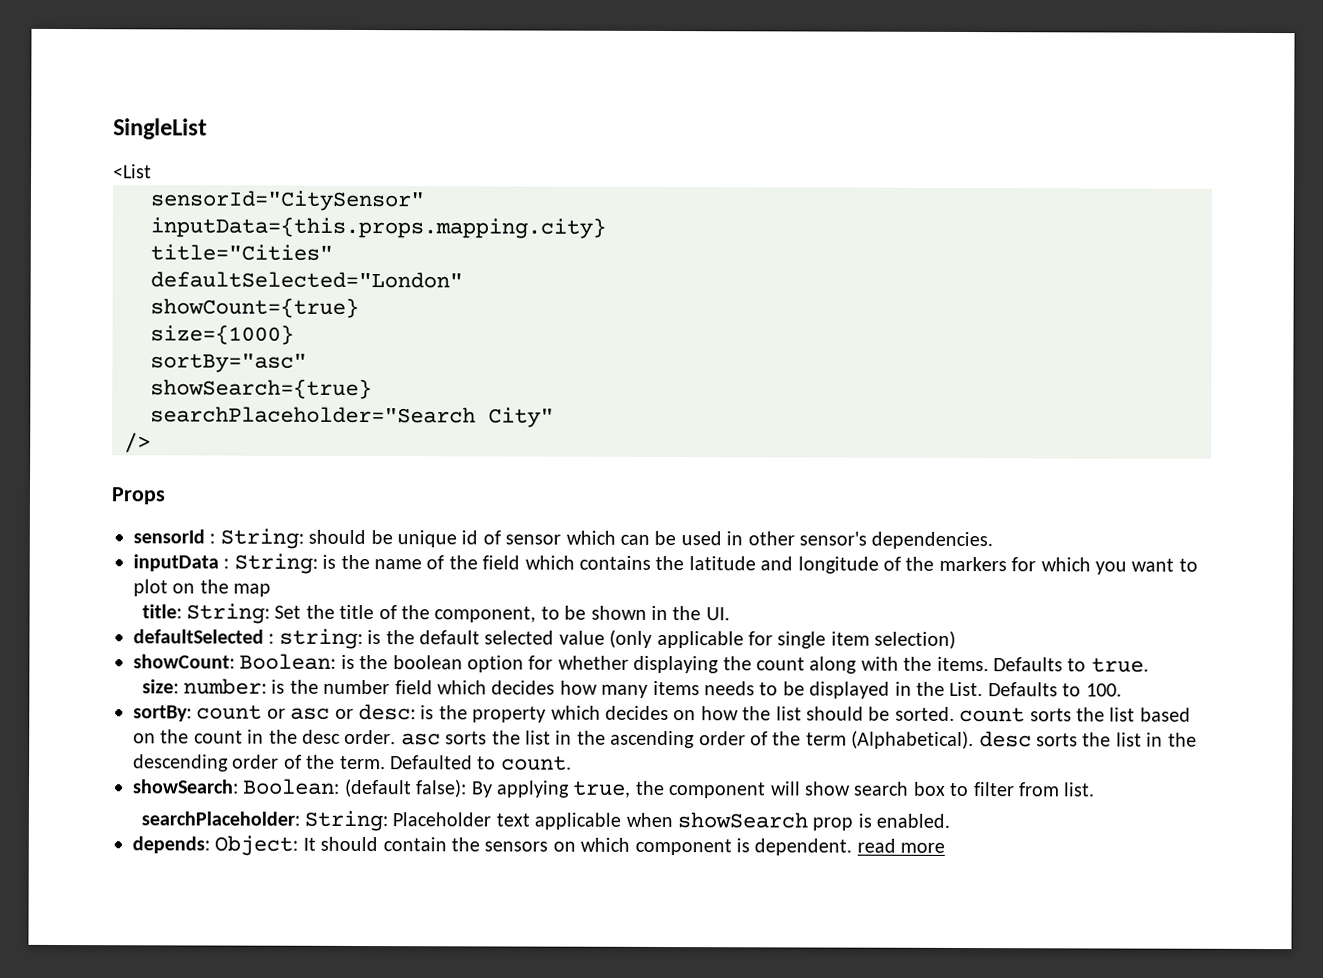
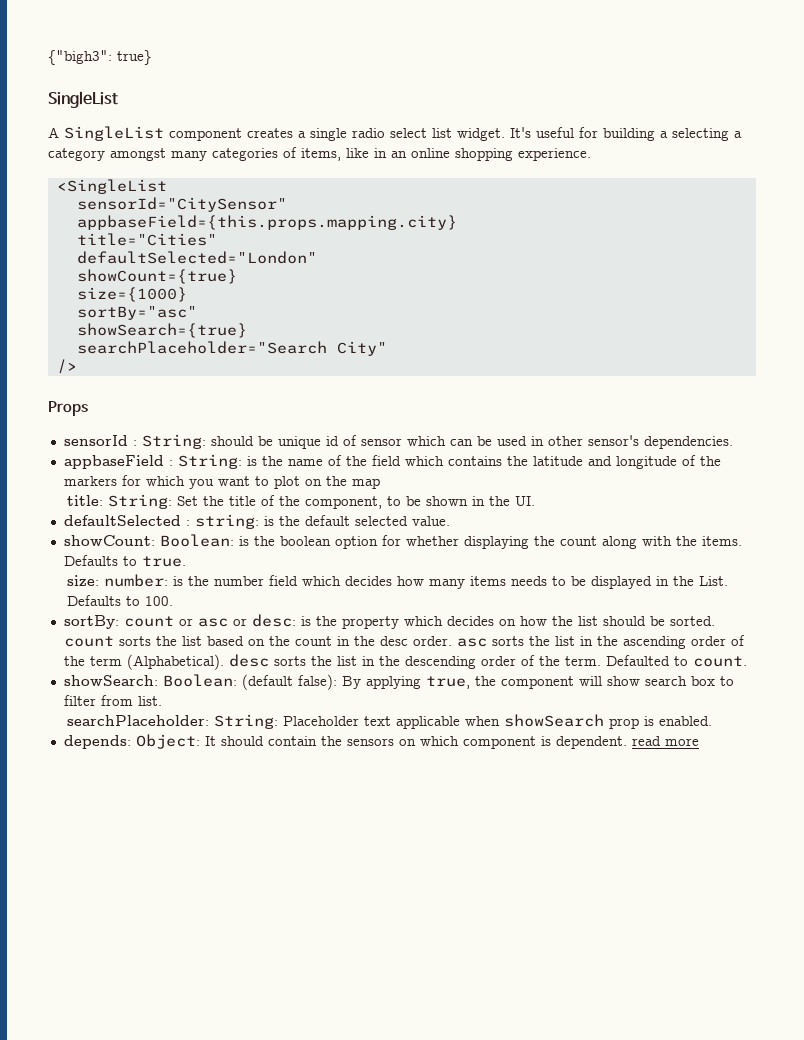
+ {"bigh3": true}
- <List
+ A SingleList component creates a single radio select list widget. It's useful for building a selecting a category amongst many categories of items, like in an online shopping experience.
+ <SingleList
- inputData={this.props.mapping.city}
+ appbaseField={this.props.mapping.city}
- inputData : String: is the name of the field which contains the latitude and longitude of the markers for which you want to plot on the map
+ appbaseField : String: is the name of the field which contains the latitude and longitude of the markers for which you want to plot on the map
- defaultSelected : string: is the default selected value (only applicable for single item selection)
+ defaultSelected : string: is the default selected value.

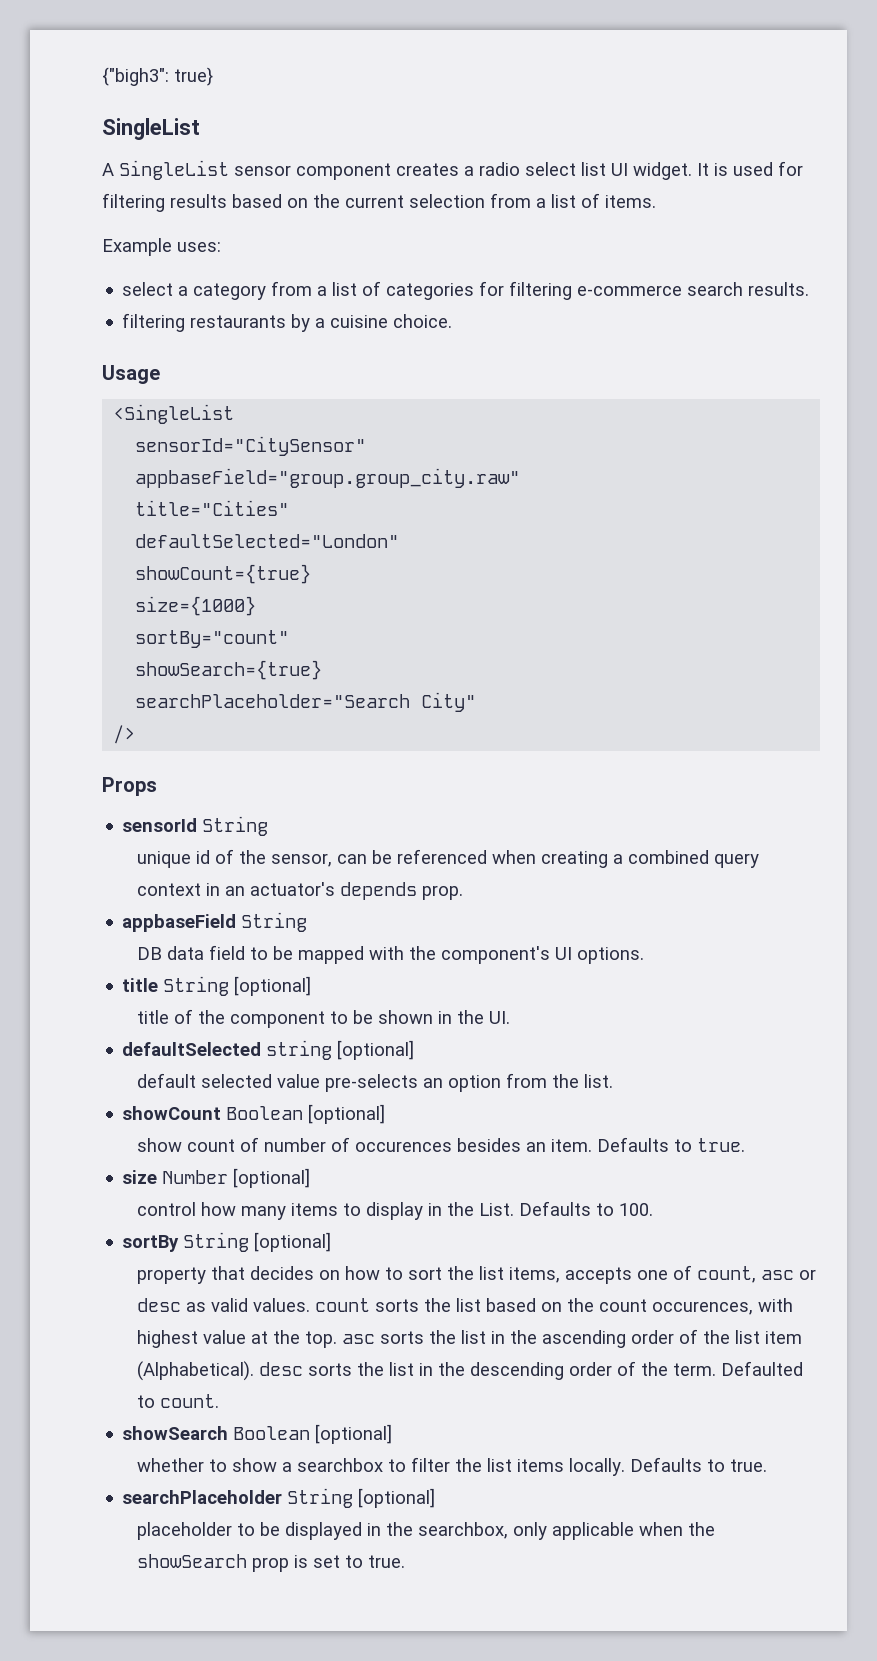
- A SingleList component creates a single radio select list widget. It's useful for building a selecting a category amongst many categories of items, like in an online shopping experience.
+ A SingleList sensor component creates a radio select list UI widget. It is used for filtering results based on the current selection from a list of items.
+ Example uses:
+ select a category from a list of categories for filtering e-commerce search results.
+ filtering restaurants by a cuisine choice.
+ Usage
- appbaseField={this.props.mapping.city}
+ appbaseField="group.group_city.raw"
- sortBy="asc"
+ sortBy="count"
- sensorId : String: should be unique id of sensor which can be used in other sensor's dependencies.
- appbaseField : String: is the name of the field which contains the latitude and longitude of the markers for which you want to plot on the map
- title: String: Set the title of the component, to be shown in the UI.
+ sensorId String
+ unique id of the sensor, can be referenced when creating a combined query context in an actuator's depends prop.
+ appbaseField String
+ DB data field to be mapped with the component's UI options.
+ title String [optional]
+ title of the component to be shown in the UI.
- defaultSelected : string: is the default selected value.
- showCount: Boolean: is the boolean option for whether displaying the count along with the items. Defaults to true.
- size: number: is the number field which decides how many items needs to be displayed in the List.
+ defaultSelected string [optional]
+ default selected value pre-selects an option from the list.
+ showCount Boolean [optional]
+ show count of number of occurences besides an item. Defaults to true.
+ size Number [optional]
+ control how many items to display in the List.
- sortBy: count or asc or desc: is the property which decides on how the list should be sorted. count sorts the list based on the count in the desc order. asc sorts the list in the ascending order of the term (Alphabetical). desc sorts the list in the descending order of the term.
+ sortBy String [optional]
+ property that decides on how to sort the list items, accepts one of count, asc or desc as valid values. count sorts the list based on the count occurences, with highest value at the top. asc sorts the list in the ascending order of the list item (Alphabetical). desc sorts the list in the descending order of the term.
- showSearch: Boolean: (default false): By applying true, the component will show search box to filter from list.
- searchPlaceholder: String: Placeholder text applicable when showSearch prop is enabled.
- depends: Object: It should contain the sensors on which component is dependent. read more
+ showSearch Boolean [optional]
+ whether to show a searchbox to filter the list items locally. Defaults to true.
+ searchPlaceholder String [optional]
+ placeholder to be displayed in the searchbox, only applicable when the showSearch prop is set to true.

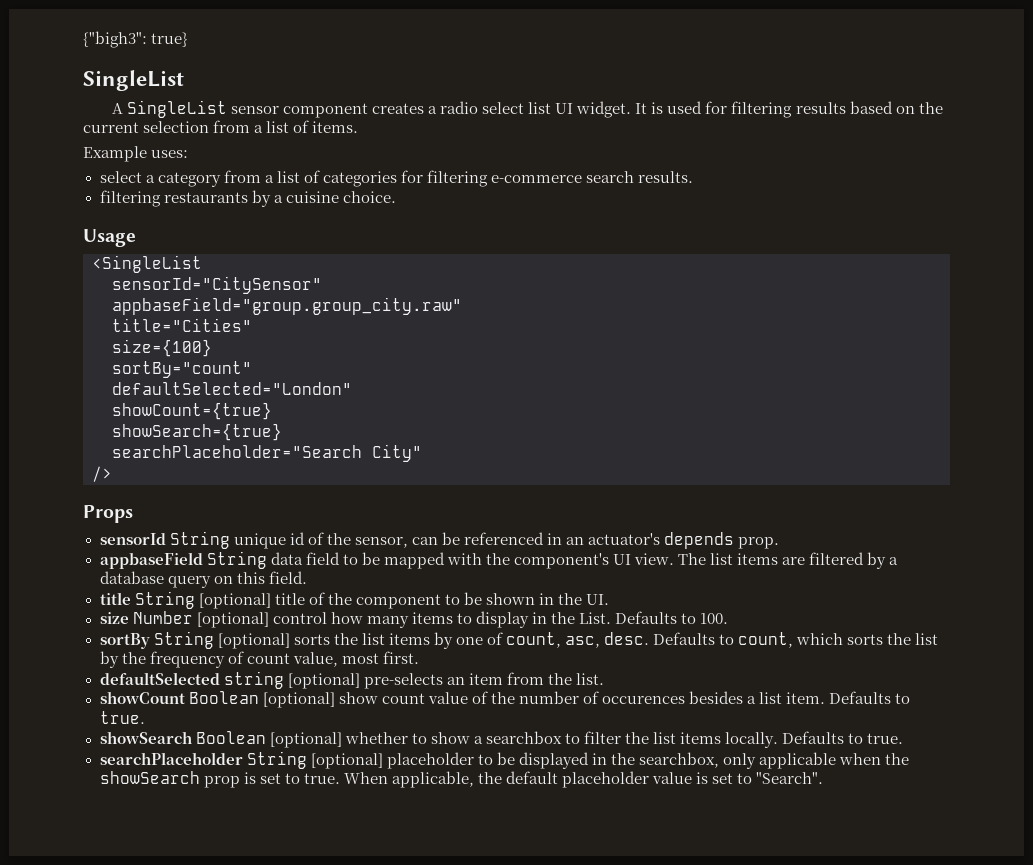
+ size={100}
+ sortBy="count"
- size={1000}
- sortBy="count"
- sensorId String
- unique id of the sensor, can be referenced when creating a combined query context in an actuator's depends prop.
+ sensorId String unique id of the sensor, can be referenced in an actuator's depends prop.
- appbaseField String
- DB data field to be mapped with the component's UI options.
+ appbaseField String data field to be mapped with the component's UI view. The list items are filtered by a database query on this field.
- title String [optional]
- title of the component to be shown in the UI.
+ title String [optional] title of the component to be shown in the UI.
- defaultSelected string [optional]
- default selected value pre-selects an option from the list.
- showCount Boolean [optional]
- show count of number of occurences besides an item. Defaults to true.
- size Number [optional]
- control how many items to display in the List.
+ size Number [optional] control how many items to display in the List.
- sortBy String [optional]
- property that decides on how to sort the list items, accepts one of count, asc or desc as valid values. count sorts the list based on the count occurences, with highest value at the top. asc sorts the list in the ascending order of the list item (Alphabetical). desc sorts the list in the descending order of the term. Defaulted to count.
+ sortBy String [optional] sorts the list items by one of count, asc, desc. Defaults to count, which sorts the list by the frequency of count value, most first.
+ defaultSelected string [optional] pre-selects an item from the list.
+ showCount Boolean [optional] show count value of the number of occurences besides a list item. Defaults to true.
- showSearch Boolean [optional]
- whether to show a searchbox to filter the list items locally.
+ showSearch Boolean [optional] whether to show a searchbox to filter the list items locally.
- searchPlaceholder String [optional]
- placeholder to be displayed in the searchbox, only applicable when the showSearch prop is set to true.
+ searchPlaceholder String [optional] placeholder to be displayed in the searchbox, only applicable when the showSearch prop is set to true.
+ When applicable, the default placeholder value is set to "Search".

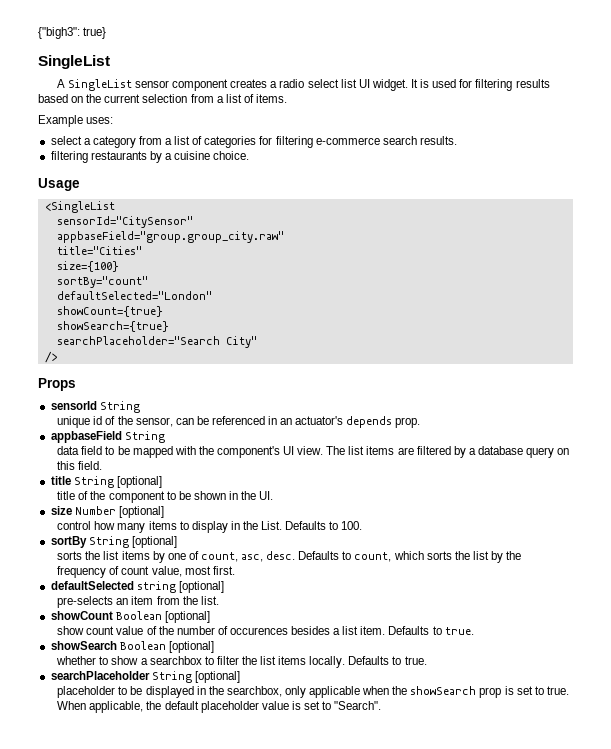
- sensorId String unique id of the sensor, can be referenced in an actuator's depends prop.
+ sensorId String
+ unique id of the sensor, can be referenced in an actuator's depends prop.
- appbaseField String data field to be mapped with the component's UI view.
+ appbaseField String
+ data field to be mapped with the component's UI view.
- title String [optional] title of the component to be shown in the UI.
+ title String [optional]
+ title of the component to be shown in the UI.
- size Number [optional] control how many items to display in the List.
+ size Number [optional]
+ control how many items to display in the List.
- sortBy String [optional] sorts the list items by one of count, asc, desc.
+ sortBy String [optional]
+ sorts the list items by one of count, asc, desc.
- defaultSelected string [optional] pre-selects an item from the list.
+ defaultSelected string [optional]
+ pre-selects an item from the list.
- showCount Boolean [optional] show count value of the number of occurences besides a list item.
+ showCount Boolean [optional]
+ show count value of the number of occurences besides a list item.
- showSearch Boolean [optional] whether to show a searchbox to filter the list items locally.
+ showSearch Boolean [optional]
+ whether to show a searchbox to filter the list items locally.
- searchPlaceholder String [optional] placeholder to be displayed in the searchbox, only applicable when the showSearch prop is set to true.
+ searchPlaceholder String [optional]
+ placeholder to be displayed in the searchbox, only applicable when the showSearch prop is set to true.

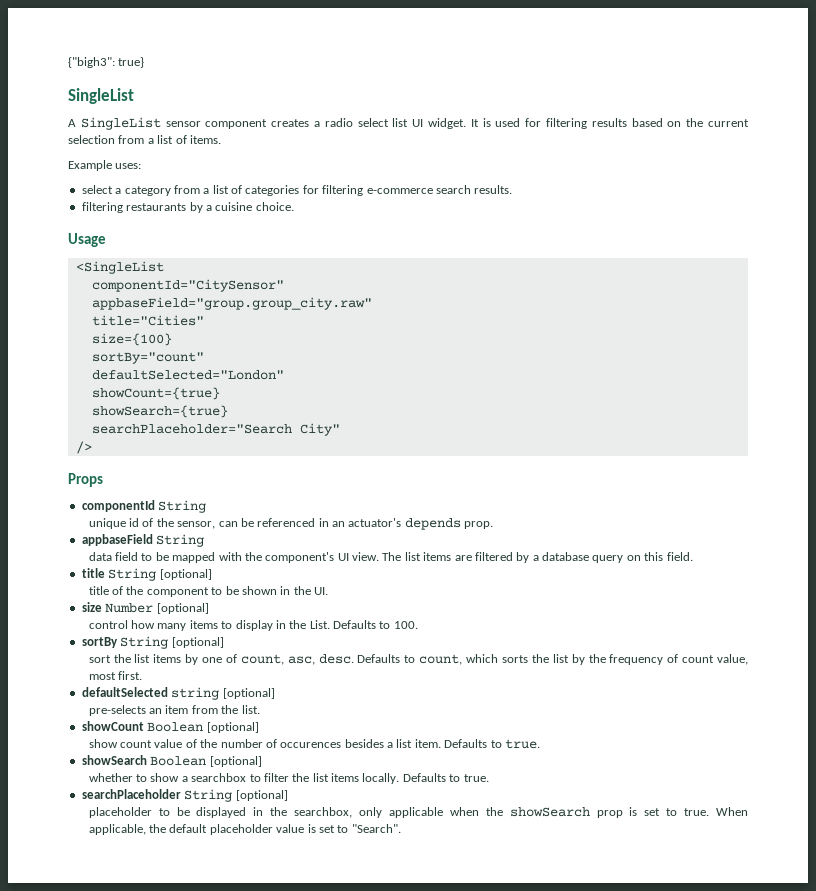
- sensorId="CitySensor"
+ componentId="CitySensor"
- sensorId String
+ componentId String
- sorts the list items by one of count, asc, desc.
+ sort the list items by one of count, asc, desc.

